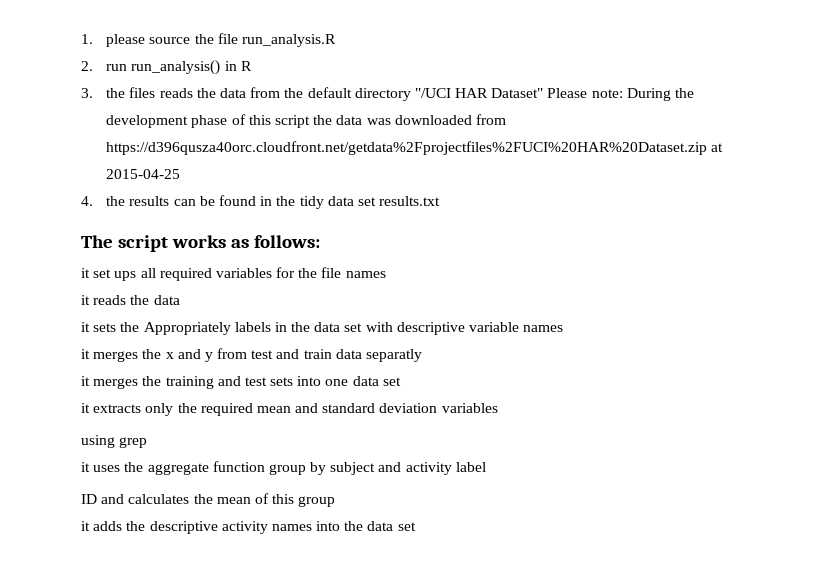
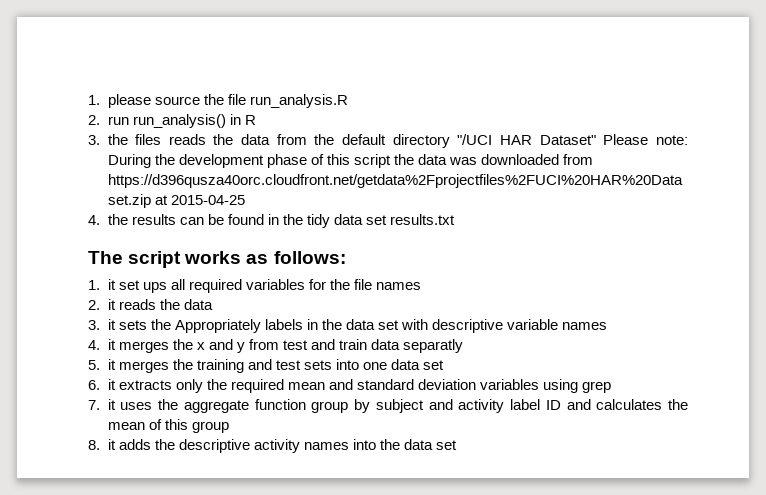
- it set ups all required variables for the file names
+ 1. it set ups all required variables for the file names
- it reads the data
+ 2. it reads the data
- it sets the Appropriately labels in the data set with descriptive variable names
+ 3. it sets the Appropriately labels in the data set with descriptive variable names
- it merges the x and y from test and train data separatly
+ 4. it merges the x and y from test and train data separatly
- it merges the training and test sets into one data set
+ 5. it merges the training and test sets into one data set
- it extracts only the required mean and standard deviation variables
- using grep
+ 6. it extracts only the required mean and standard deviation variables using grep
- it uses the aggregate function group by subject and activity label
- ID and calculates the mean of this group
+ 7. it uses the aggregate function group by subject and activity label ID and calculates the mean of this group
- it adds the descriptive activity names into the data set
+ 8. it adds the descriptive activity names into the data set

